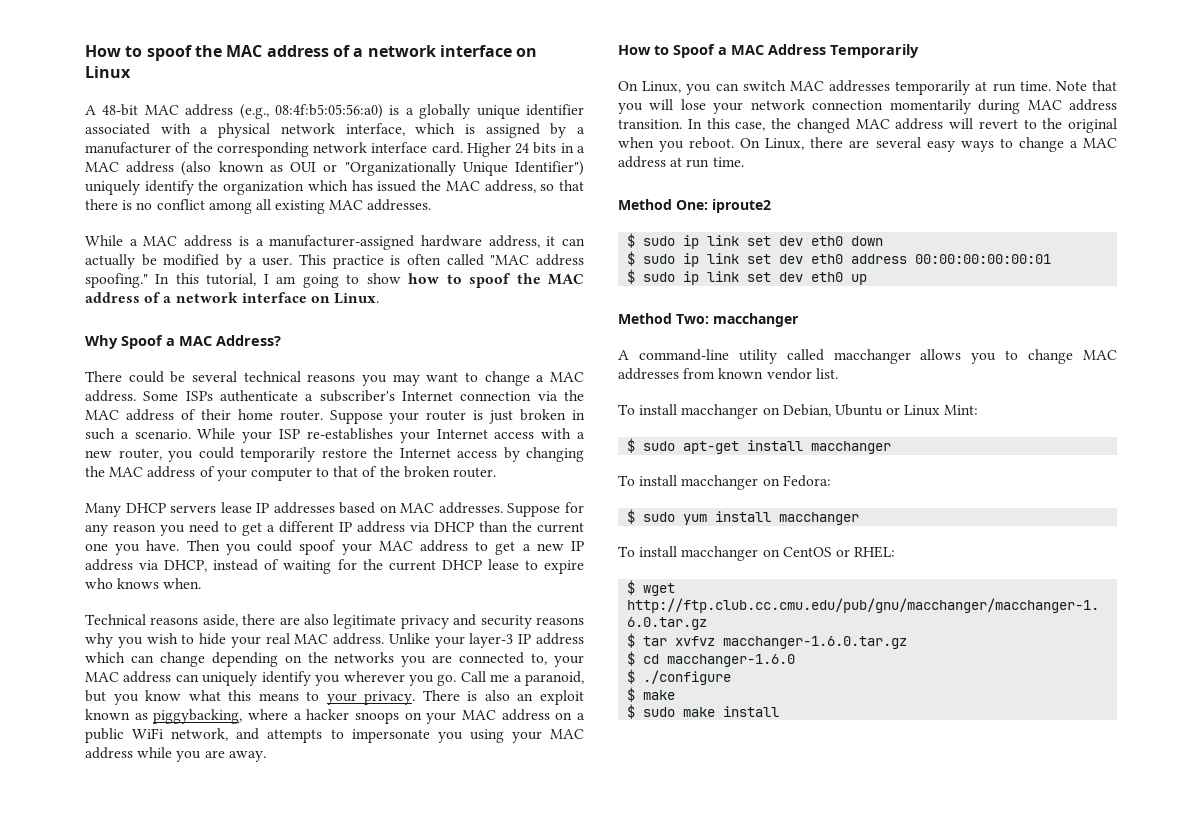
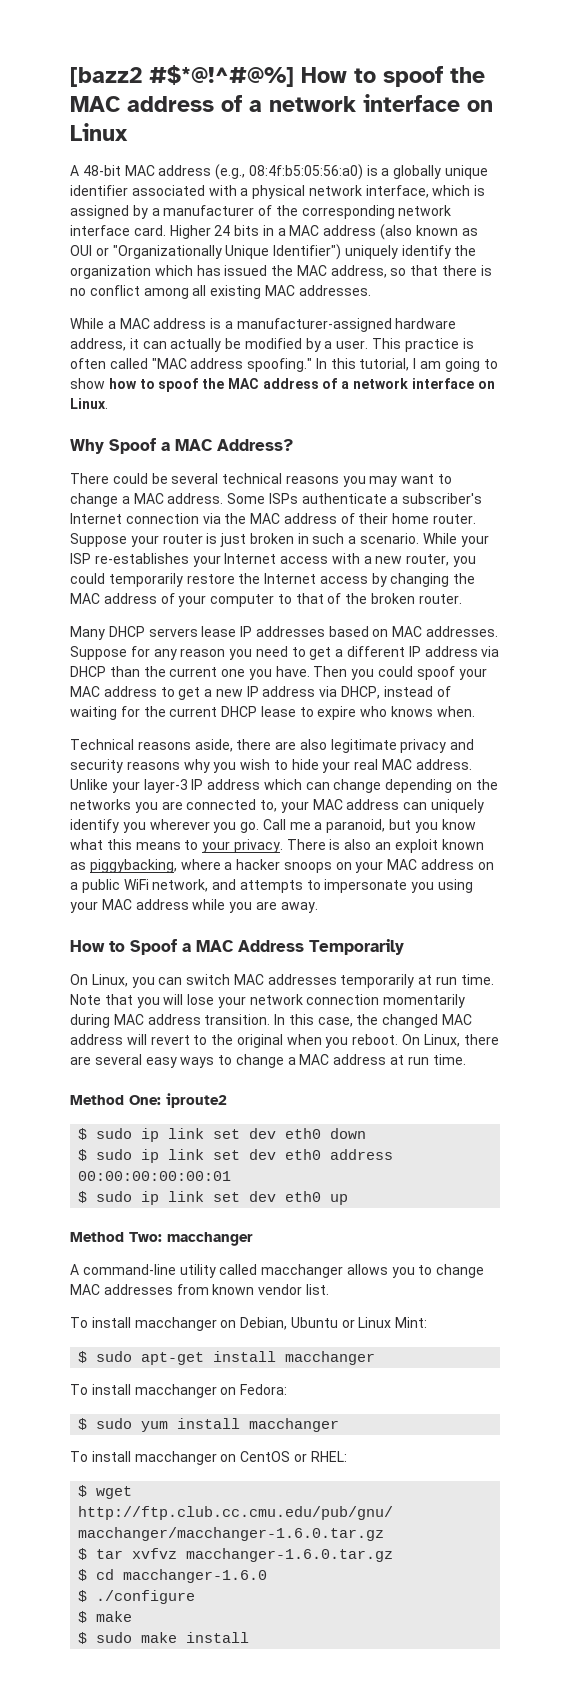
- How to spoof the MAC address of a network interface on Linux
+ [bazz2 #$*@!^#@%] How to spoof the MAC address of a network interface on Linux

